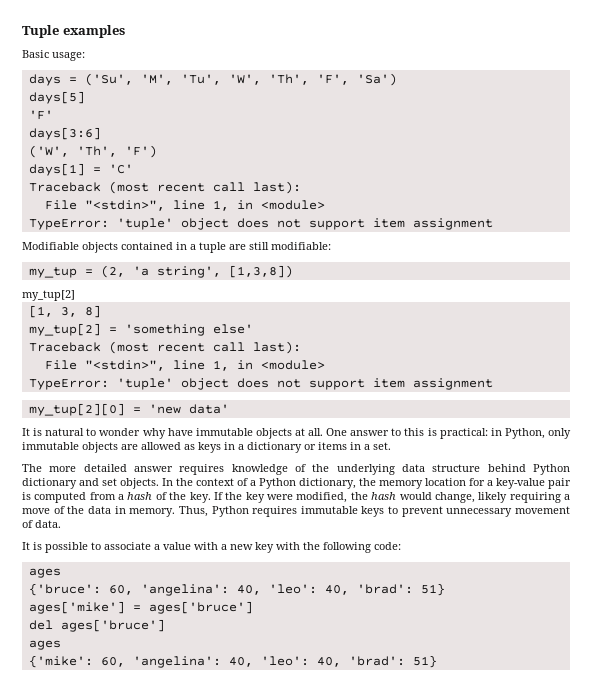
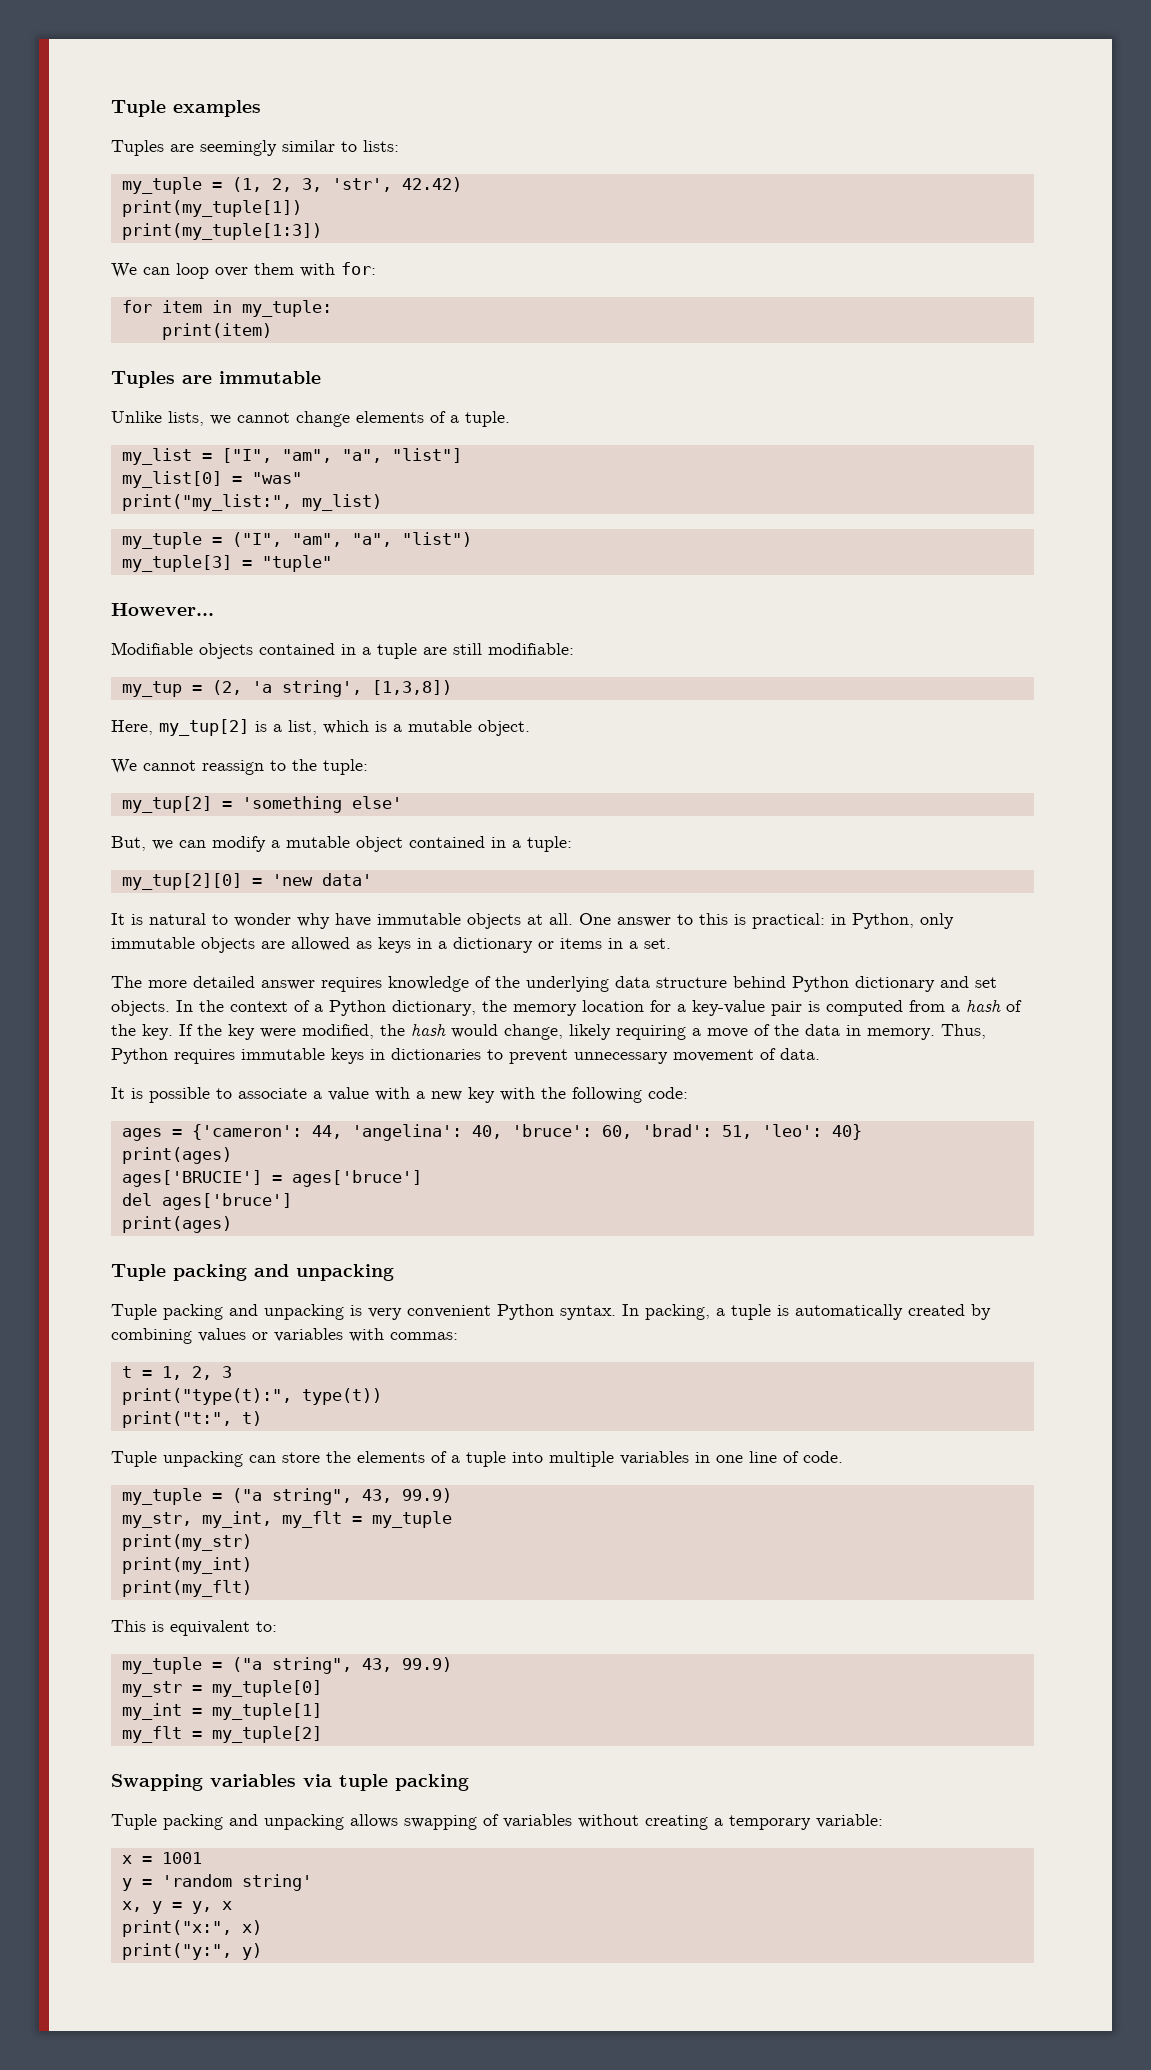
- Basic usage:
- days = ('Su', 'M', 'Tu', 'W', 'Th', 'F', 'Sa')
- days[5]
- 'F'
- days[3:6]
- ('W', 'Th', 'F')
- days[1] = 'C'
- Traceback (most recent call last):
- File "<stdin>", line 1, in <module>
- TypeError: 'tuple' object does not support item assignment
+ Tuples are seemingly similar to lists:
+ my_tuple = (1, 2, 3, 'str', 42.42)
+ print(my_tuple[1])
+ print(my_tuple[1:3])
+ We can loop over them with for:
+ for item in my_tuple:
+ print(item)
+ Tuples are immutable
+ Unlike lists, we cannot change elements of a tuple.
+ my_list = ["I", "am", "a", "list"]
+ my_list[0] = "was"
+ print("my_list:", my_list)
+ my_tuple = ("I", "am", "a", "list")
+ my_tuple[3] = "tuple"
+ However...
  my_tup = (2, 'a string', [1,3,8])
- my_tup[2]
- [1, 3, 8]
+ Here, my_tup[2] is a list, which is a mutable object.
+ We cannot reassign to the tuple:
  my_tup[2] = 'something else'
- Traceback (most recent call last):
- File "<stdin>", line 1, in <module>
- TypeError: 'tuple' object does not support item assignment
+ But, we can modify a mutable object contained in a tuple:
- Thus, Python requires immutable keys to prevent unnecessary movement of data.
+ Thus, Python requires immutable keys in dictionaries to prevent unnecessary movement of data.
  It is possible to associate a value with a new key with the following code:
- ages
- {'bruce': 60, 'angelina': 40, 'leo': 40, 'brad': 51}
- ages['mike'] = ages['bruce']
+ ages = {'cameron': 44, 'angelina': 40, 'bruce': 60, 'brad': 51, 'leo': 40}
+ print(ages)
+ ages['BRUCIE'] = ages['bruce']
  del ages['bruce']
- ages
- {'mike': 60, 'angelina': 40, 'leo': 40, 'brad': 51}
+ print(ages)
+ Tuple packing and unpacking
+ Tuple packing and unpacking is very convenient Python syntax. In packing, a tuple is automatically created by combining values or variables with commas:
+ t = 1, 2, 3
+ print("type(t):", type(t))
+ print("t:", t)
+ Tuple unpacking can store the elements of a tuple into multiple variables in one line of code.
+ my_tuple = ("a string", 43, 99.9)
+ my_str, my_int, my_flt = my_tuple
+ print(my_str)
+ print(my_int)
+ print(my_flt)
+ This is equivalent to:
+ my_tuple = ("a string", 43, 99.9)
+ my_str = my_tuple[0]
+ my_int = my_tuple[1]
+ my_flt = my_tuple[2]
+ Swapping variables via tuple packing
+ Tuple packing and unpacking allows swapping of variables without creating a temporary variable:
+ x = 1001
+ y = 'random string'
+ x, y = y, x
+ print("x:", x)
+ print("y:", y)

